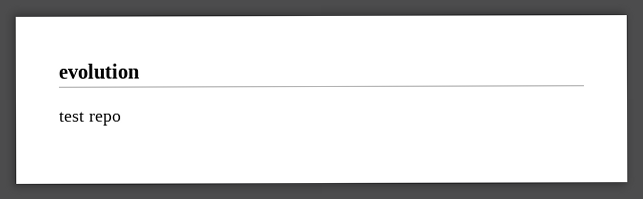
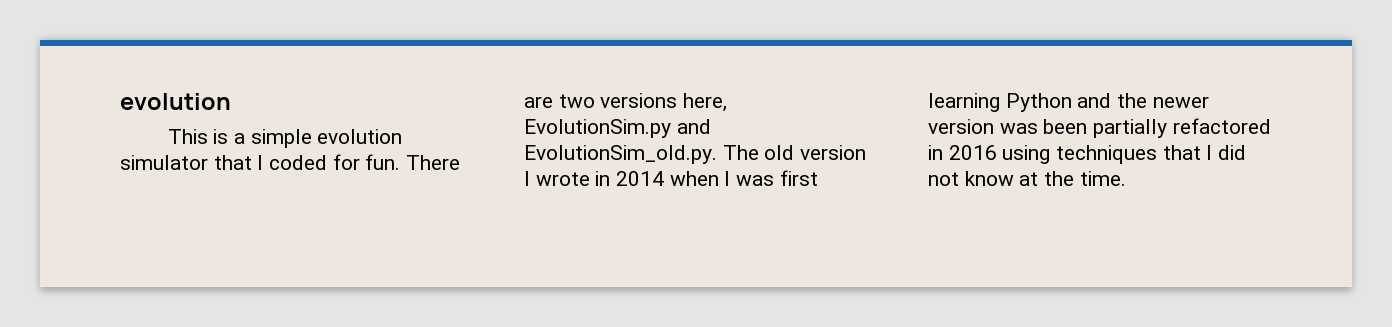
- test repo
+ This is a simple evolution simulator that I coded for fun. There are two versions here, EvolutionSim.py and EvolutionSim_old.py. The old version I wrote in 2014 when I was first learning Python and the newer version was been partially refactored in 2016 using techniques that I did not know at the time.

